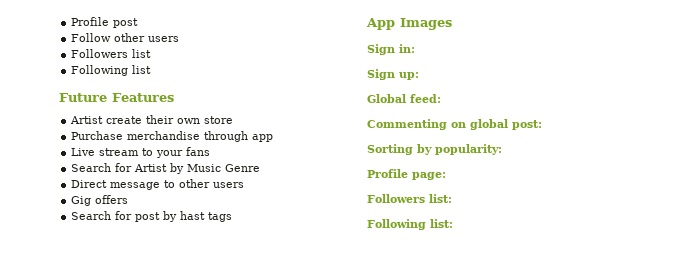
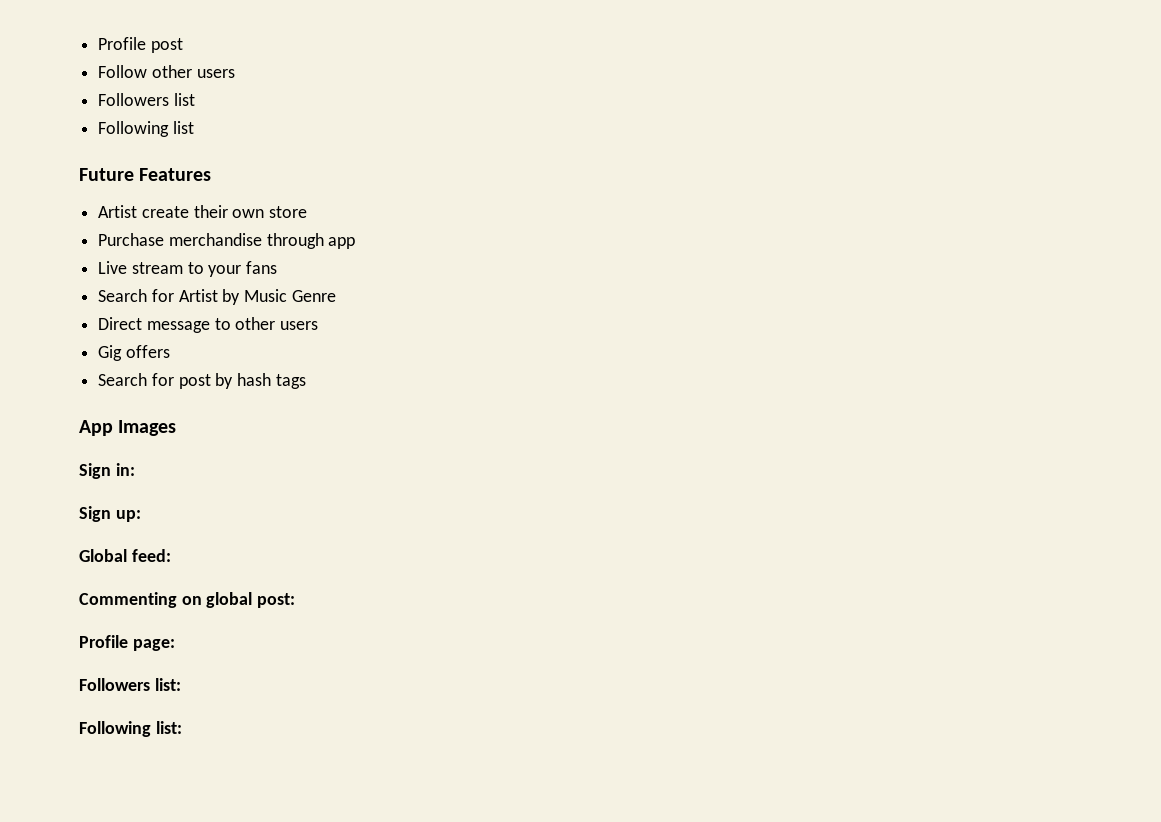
- Search for post by hast tags
+ Search for post by hash tags
- Sorting by popularity:

